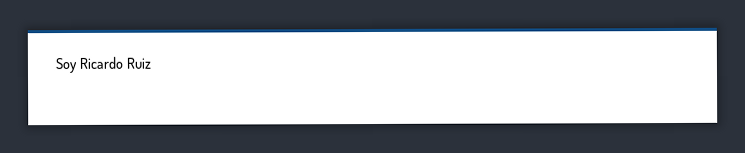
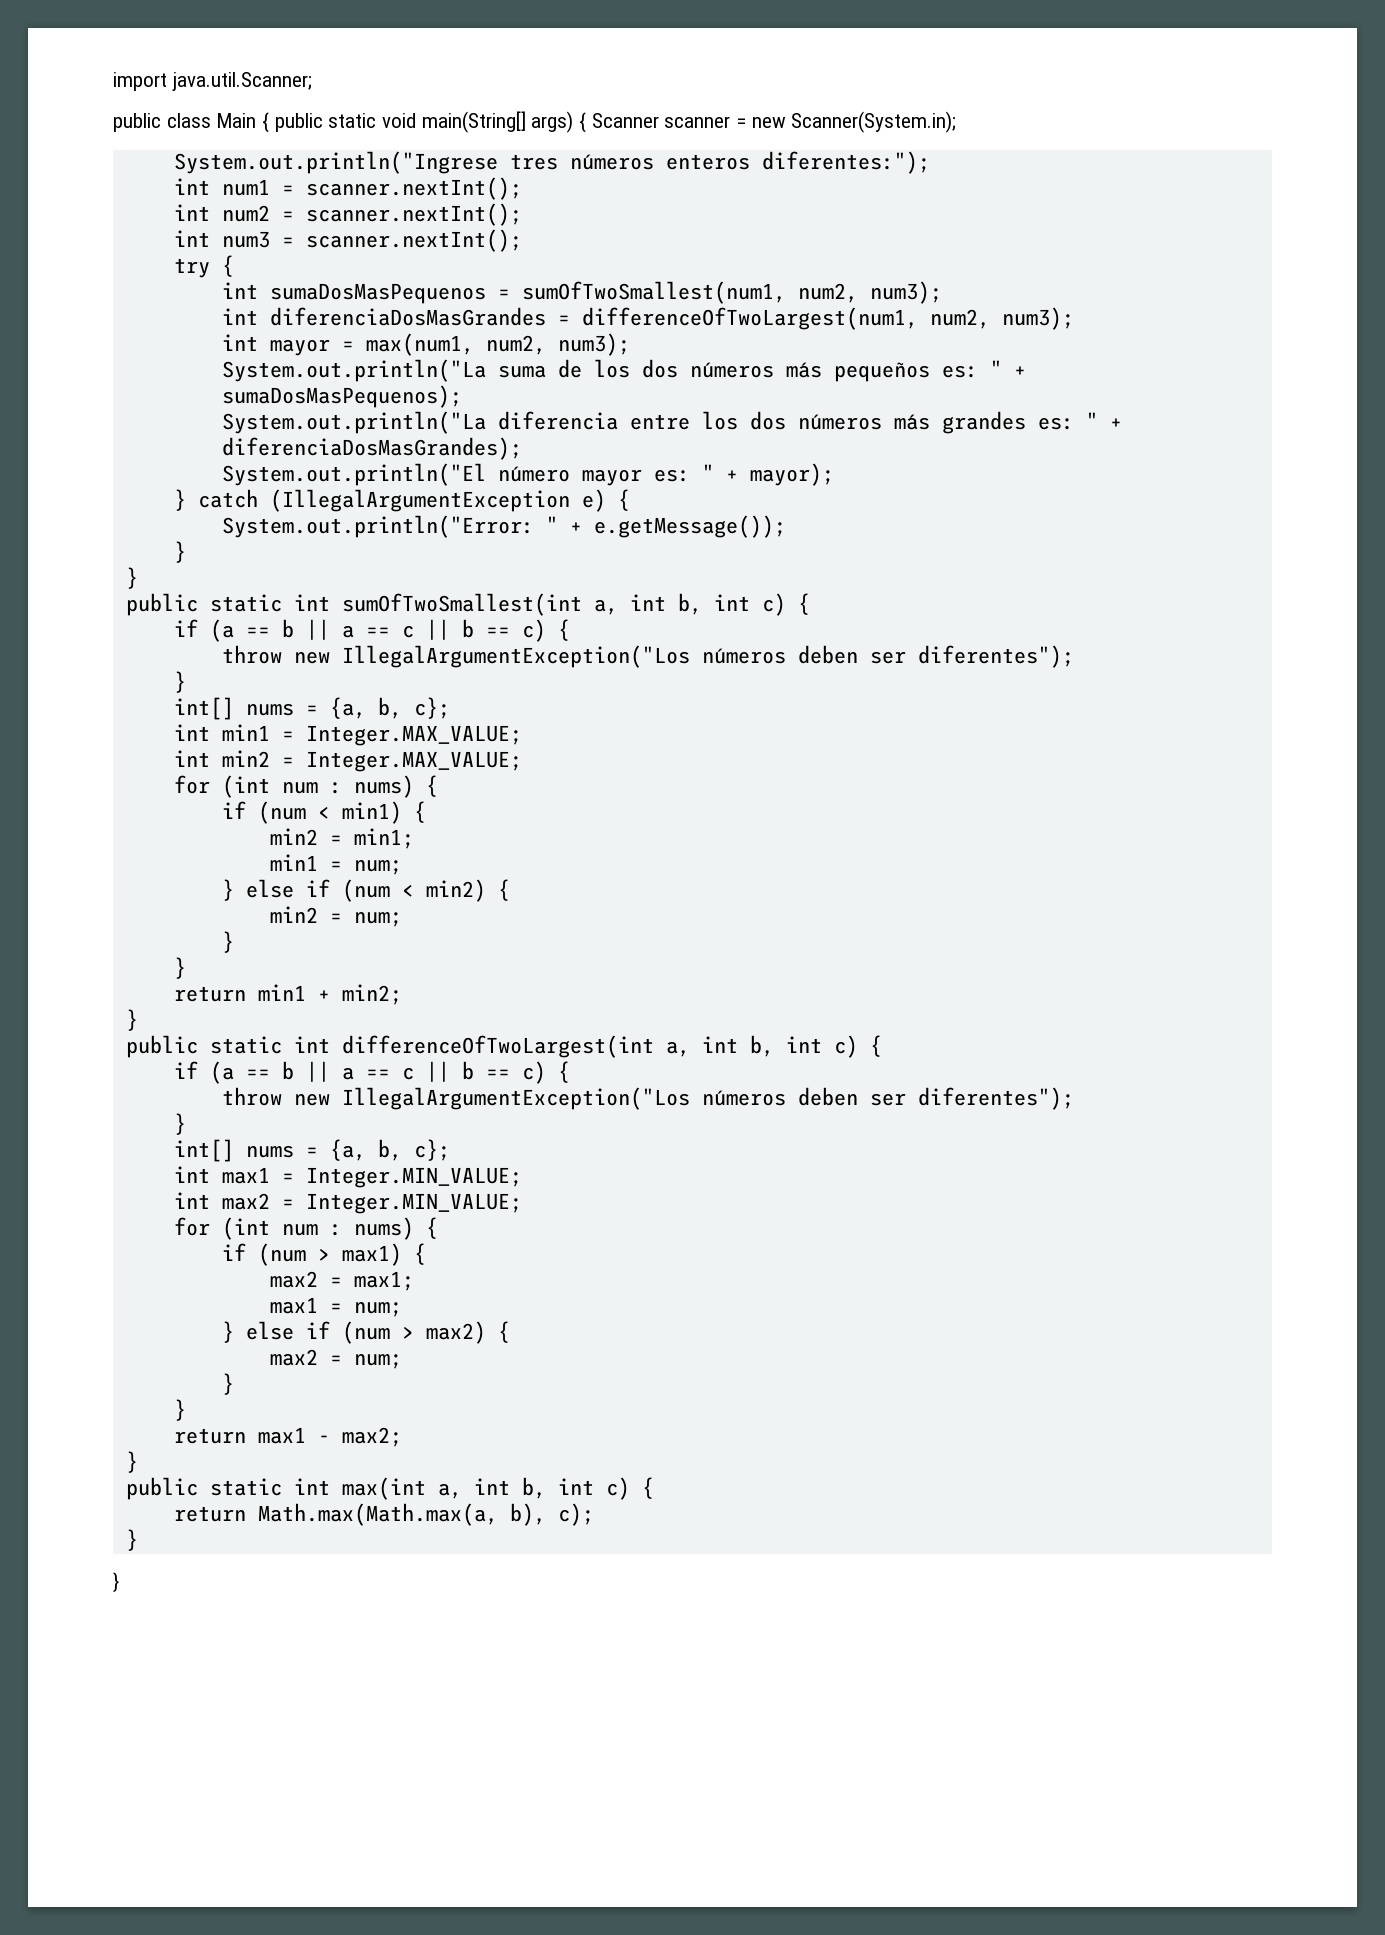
- Soy Ricardo Ruiz
+ import java.util.Scanner;
+ public class Main { public static void main(String[] args) { Scanner scanner = new Scanner(System.in);
+ System.out.println("Ingrese tres números enteros diferentes:");
+ int num1 = scanner.nextInt();
+ int num2 = scanner.nextInt();
+ int num3 = scanner.nextInt();
+ try {
+ int sumaDosMasPequenos = sumOfTwoSmallest(num1, num2, num3);
+ int diferenciaDosMasGrandes = differenceOfTwoLargest(num1, num2, num3);
+ int mayor = max(num1, num2, num3);
+ System.out.println("La suma de los dos números más pequeños es: " + sumaDosMasPequenos);
+ System.out.println("La diferencia entre los dos números más grandes es: " + diferenciaDosMasGrandes);
+ System.out.println("El número mayor es: " + mayor);
+ } catch (IllegalArgumentException e) {
+ System.out.println("Error: " + e.getMessage());
+ }
+ }
+ public static int sumOfTwoSmallest(int a, int b, int c) {
+ if (a == b || a == c || b == c) {
+ throw new IllegalArgumentException("Los números deben ser diferentes");
+ }
+ int[] nums = {a, b, c};
+ int min1 = Integer.MAX_VALUE;
+ int min2 = Integer.MAX_VALUE;
+ for (int num : nums) {
+ if (num < min1) {
+ min2 = min1;
+ min1 = num;
+ } else if (num < min2) {
+ min2 = num;
+ }
+ }
+ return min1 + min2;
+ }
+ public static int differenceOfTwoLargest(int a, int b, int c) {
+ if (a == b || a == c || b == c) {
+ throw new IllegalArgumentException("Los números deben ser diferentes");
+ }
+ int[] nums = {a, b, c};
+ int max1 = Integer.MIN_VALUE;
+ int max2 = Integer.MIN_VALUE;
+ for (int num : nums) {
+ if (num > max1) {
+ max2 = max1;
+ max1 = num;
+ } else if (num > max2) {
+ max2 = num;
+ }
+ }
+ return max1 - max2;
+ }
+ public static int max(int a, int b, int c) {
+ return Math.max(Math.max(a, b), c);
+ }
+ }

